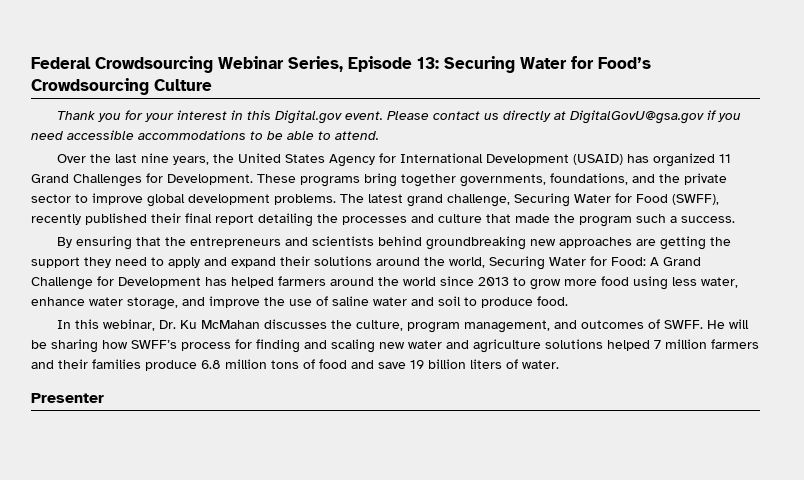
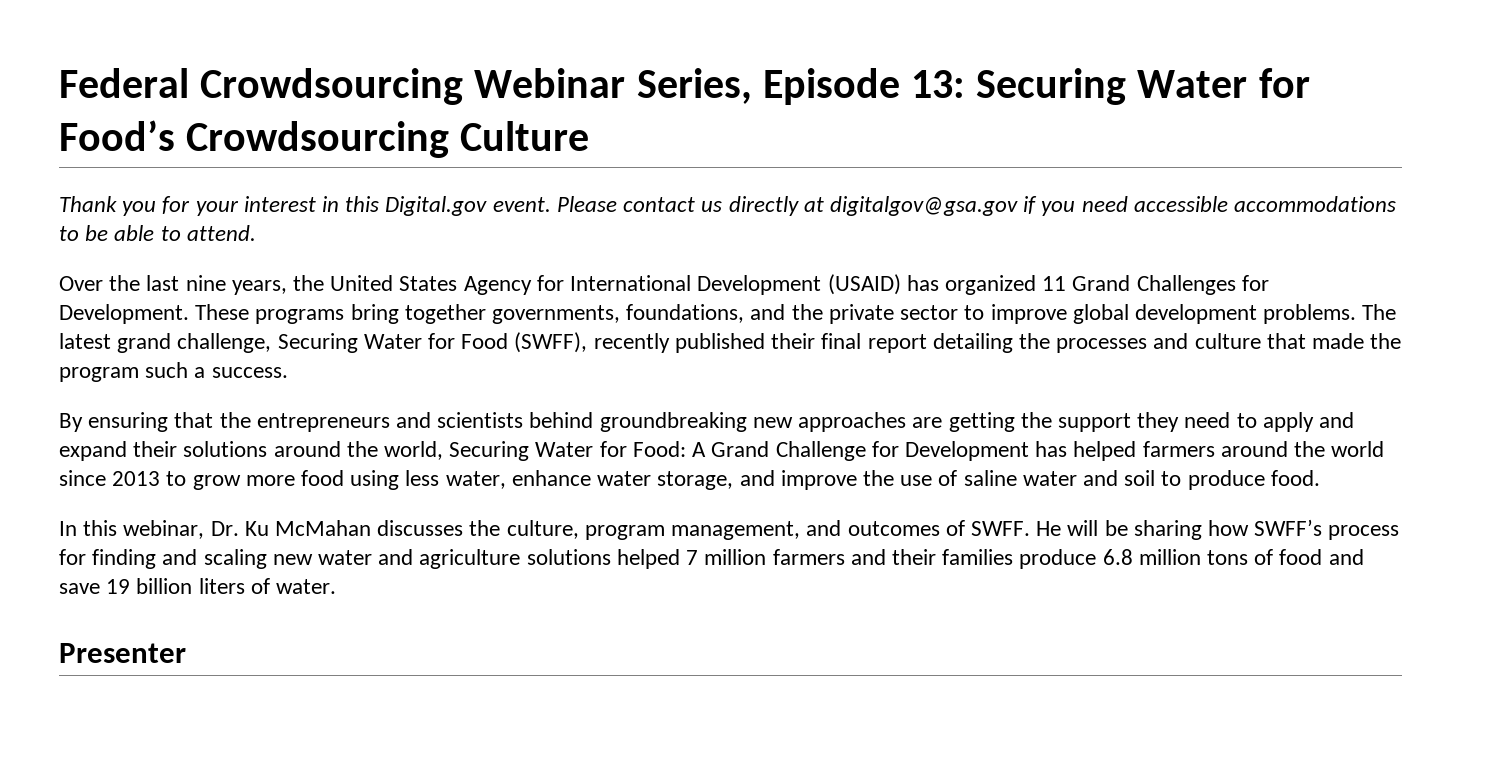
- Please contact us directly at DigitalGovU@gsa.gov if you need accessible accommodations to be able to attend.
+ Please contact us directly at digitalgov@gsa.gov if you need accessible accommodations to be able to attend.

